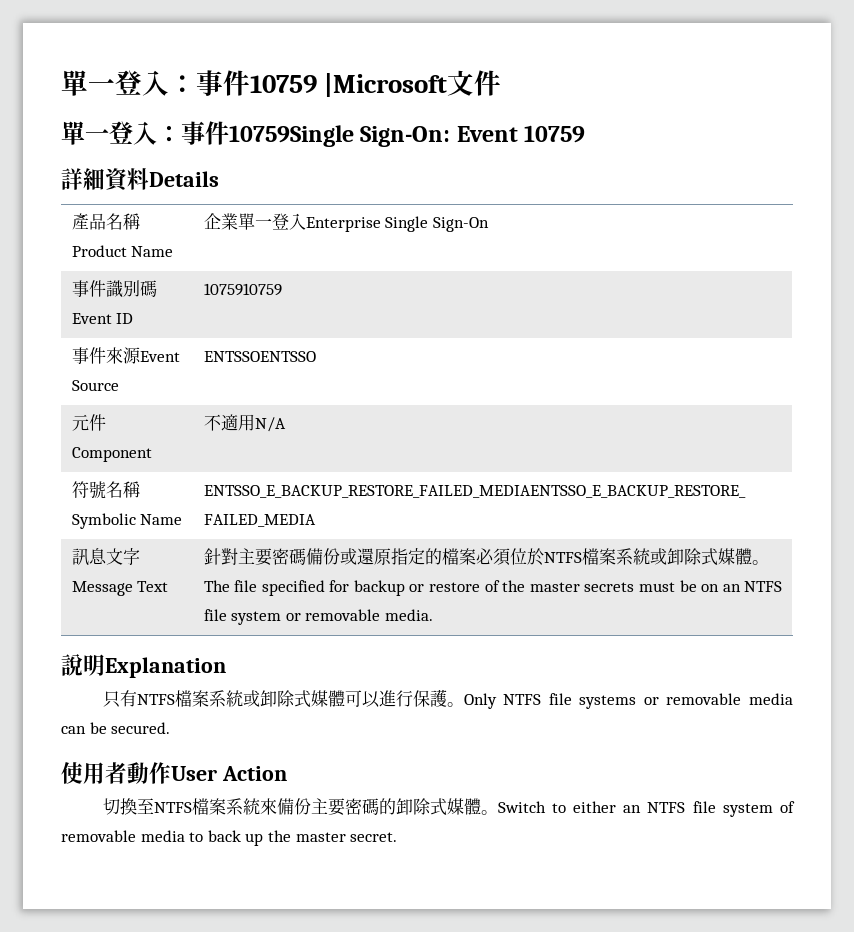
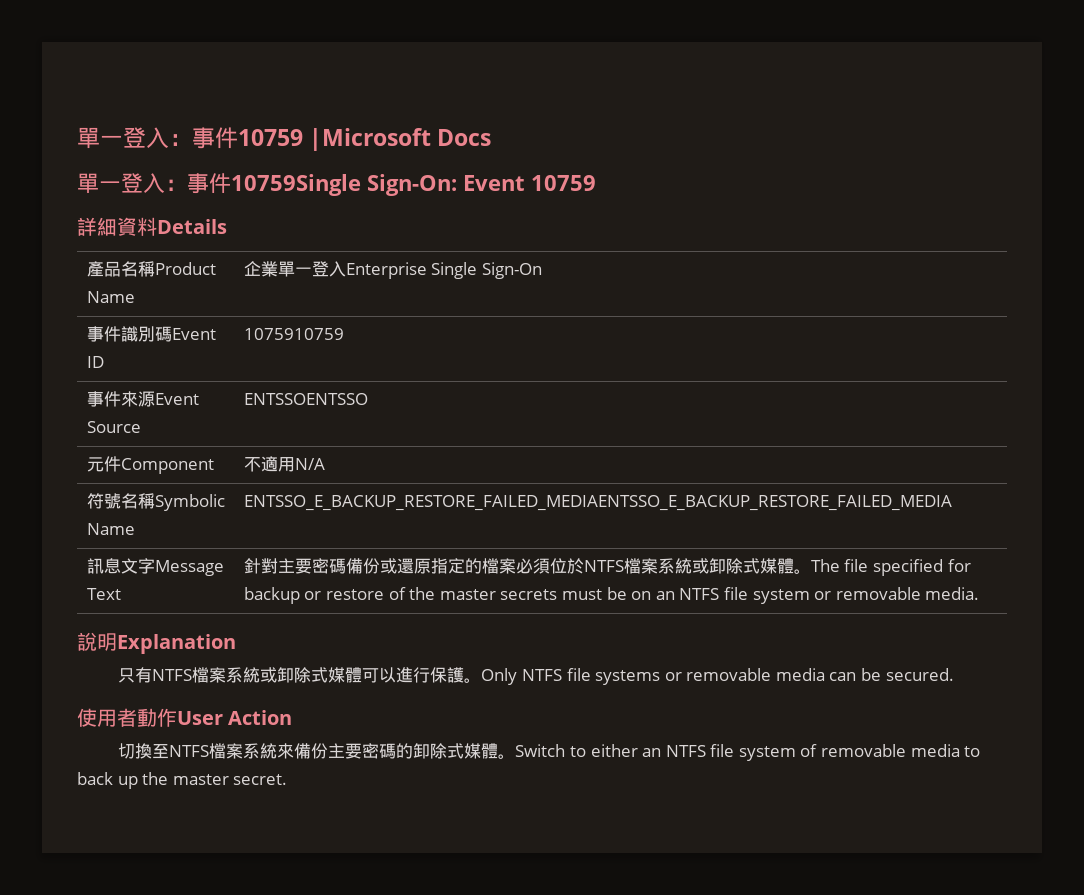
- 單一登入：事件10759 |Microsoft文件
+ 單一登入：事件10759 |Microsoft Docs

